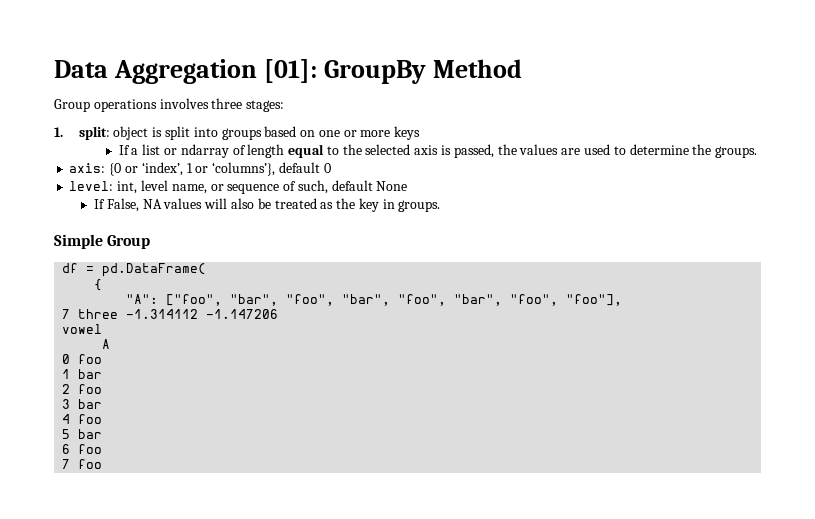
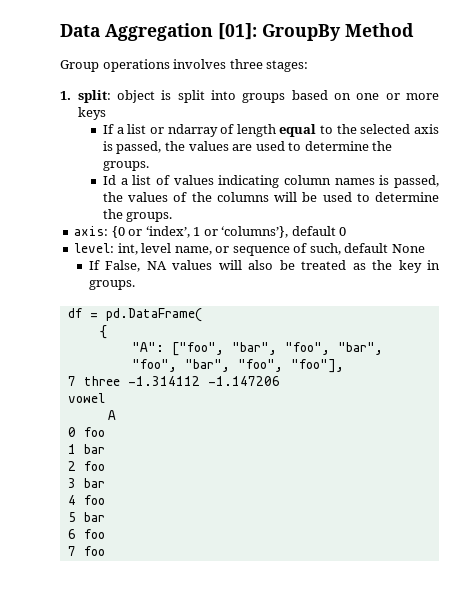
+ Id a list of values indicating column names is passed, the values of the columns will be used to determine the groups.
- Simple Group

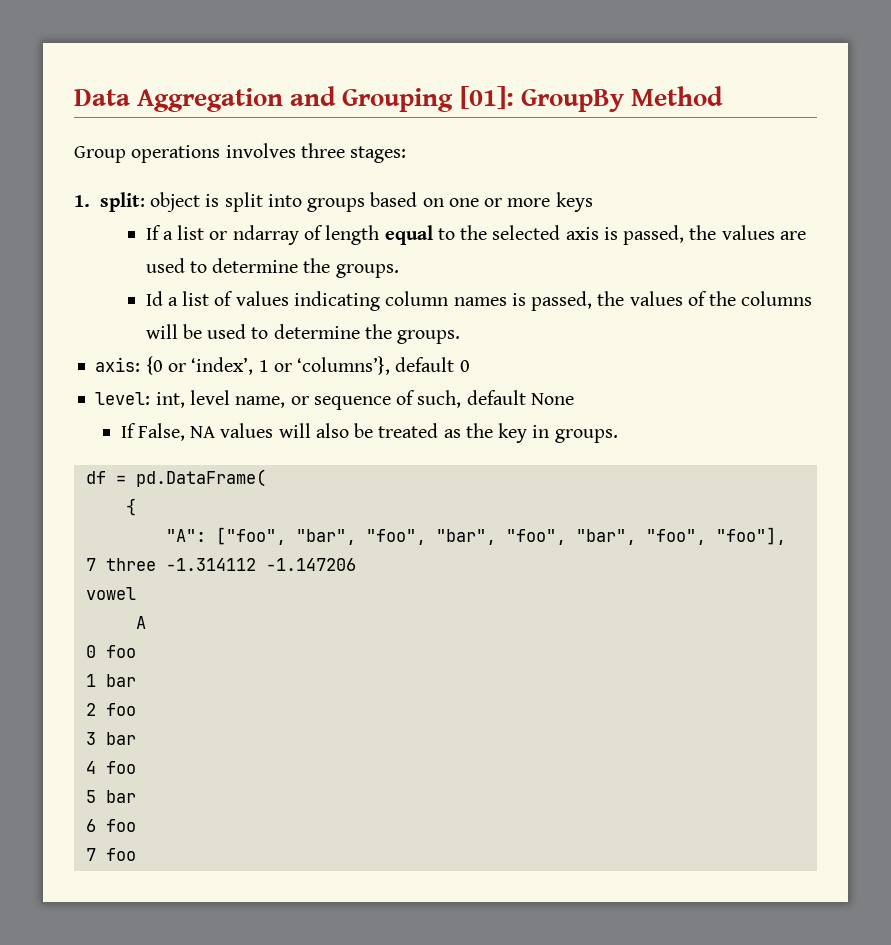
- Data Aggregation [01]: GroupBy Method
+ Data Aggregation and Grouping [01]: GroupBy Method

